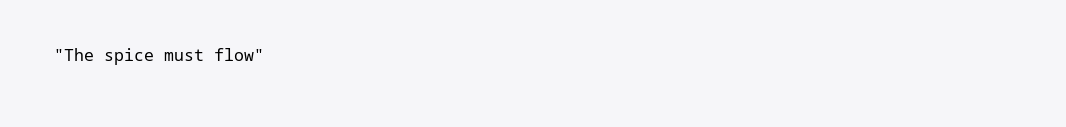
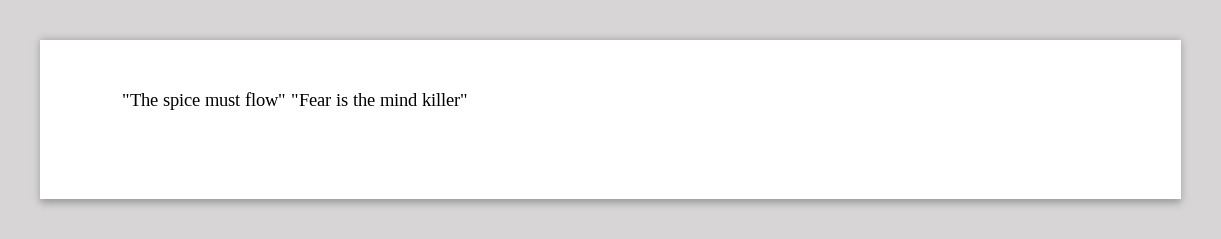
- "The spice must flow"
+ "The spice must flow" "Fear is the mind killer"

